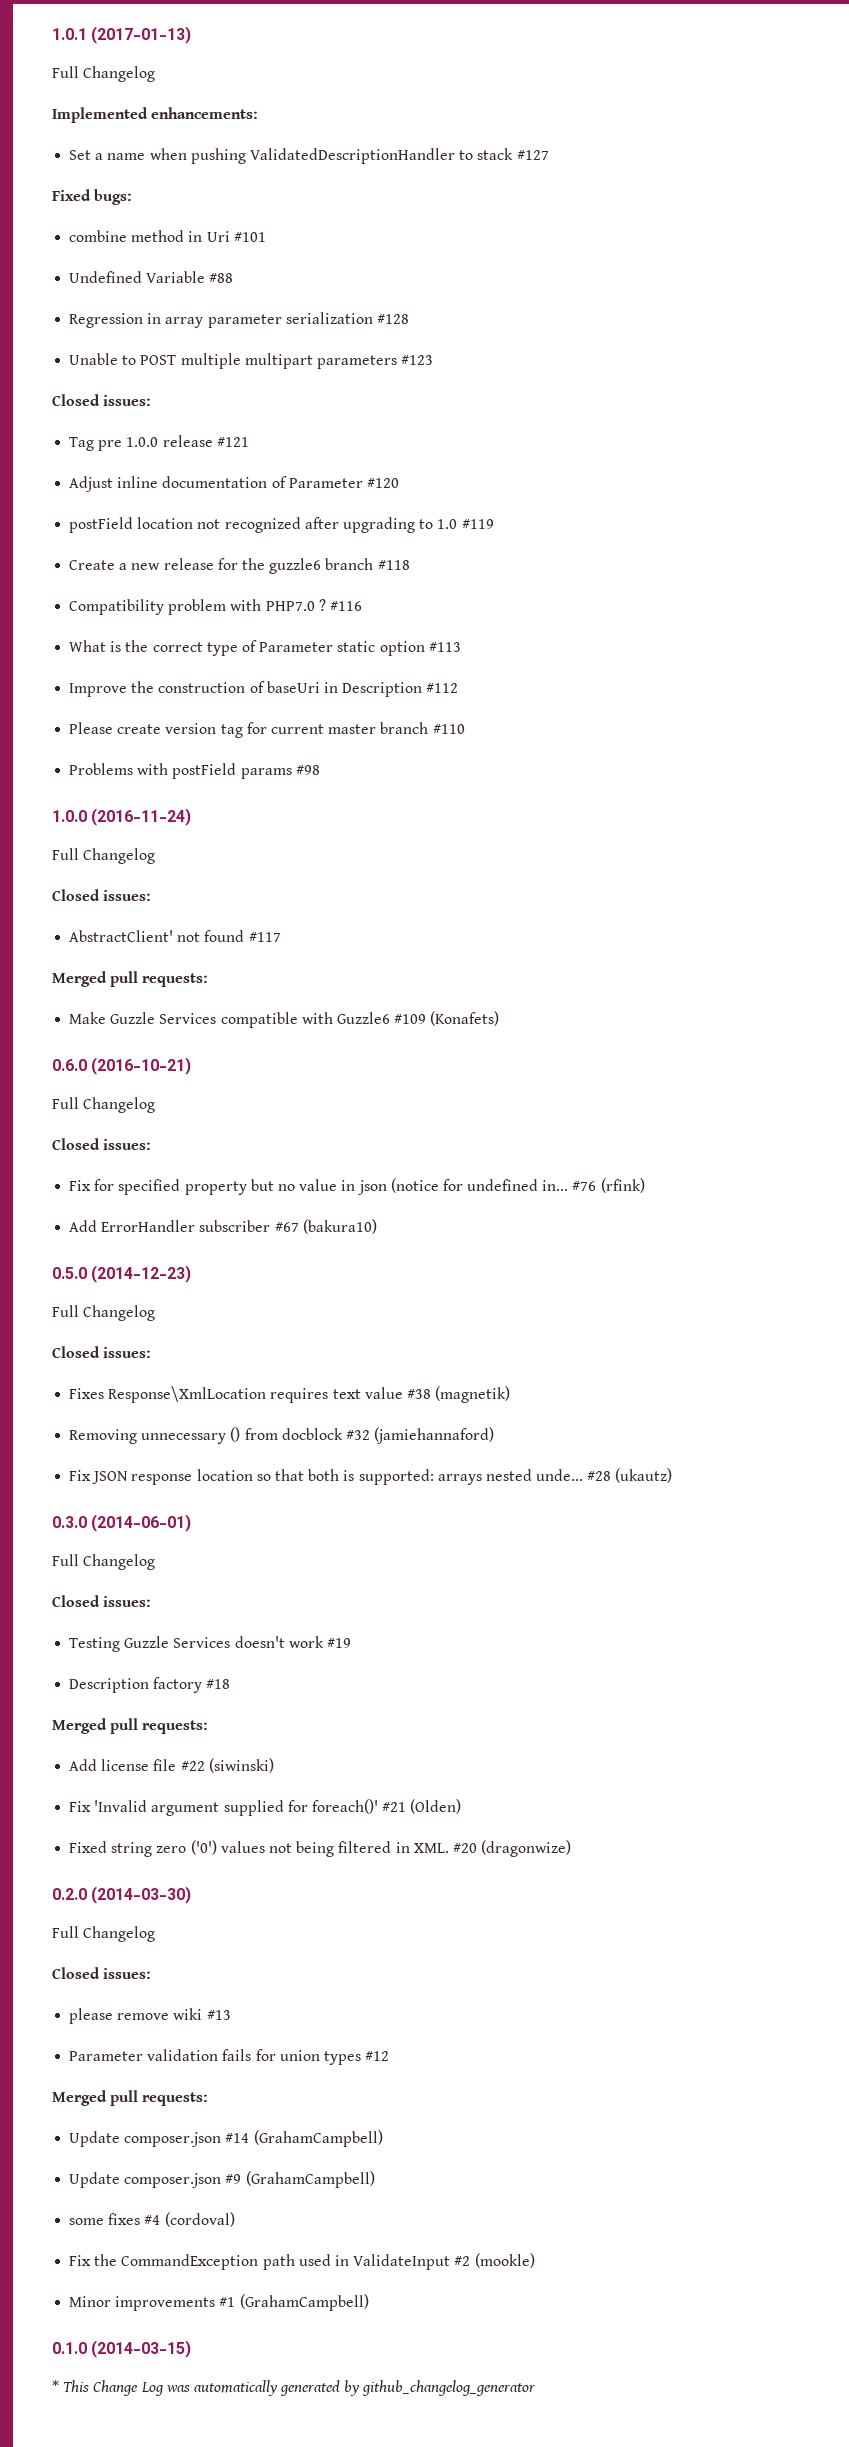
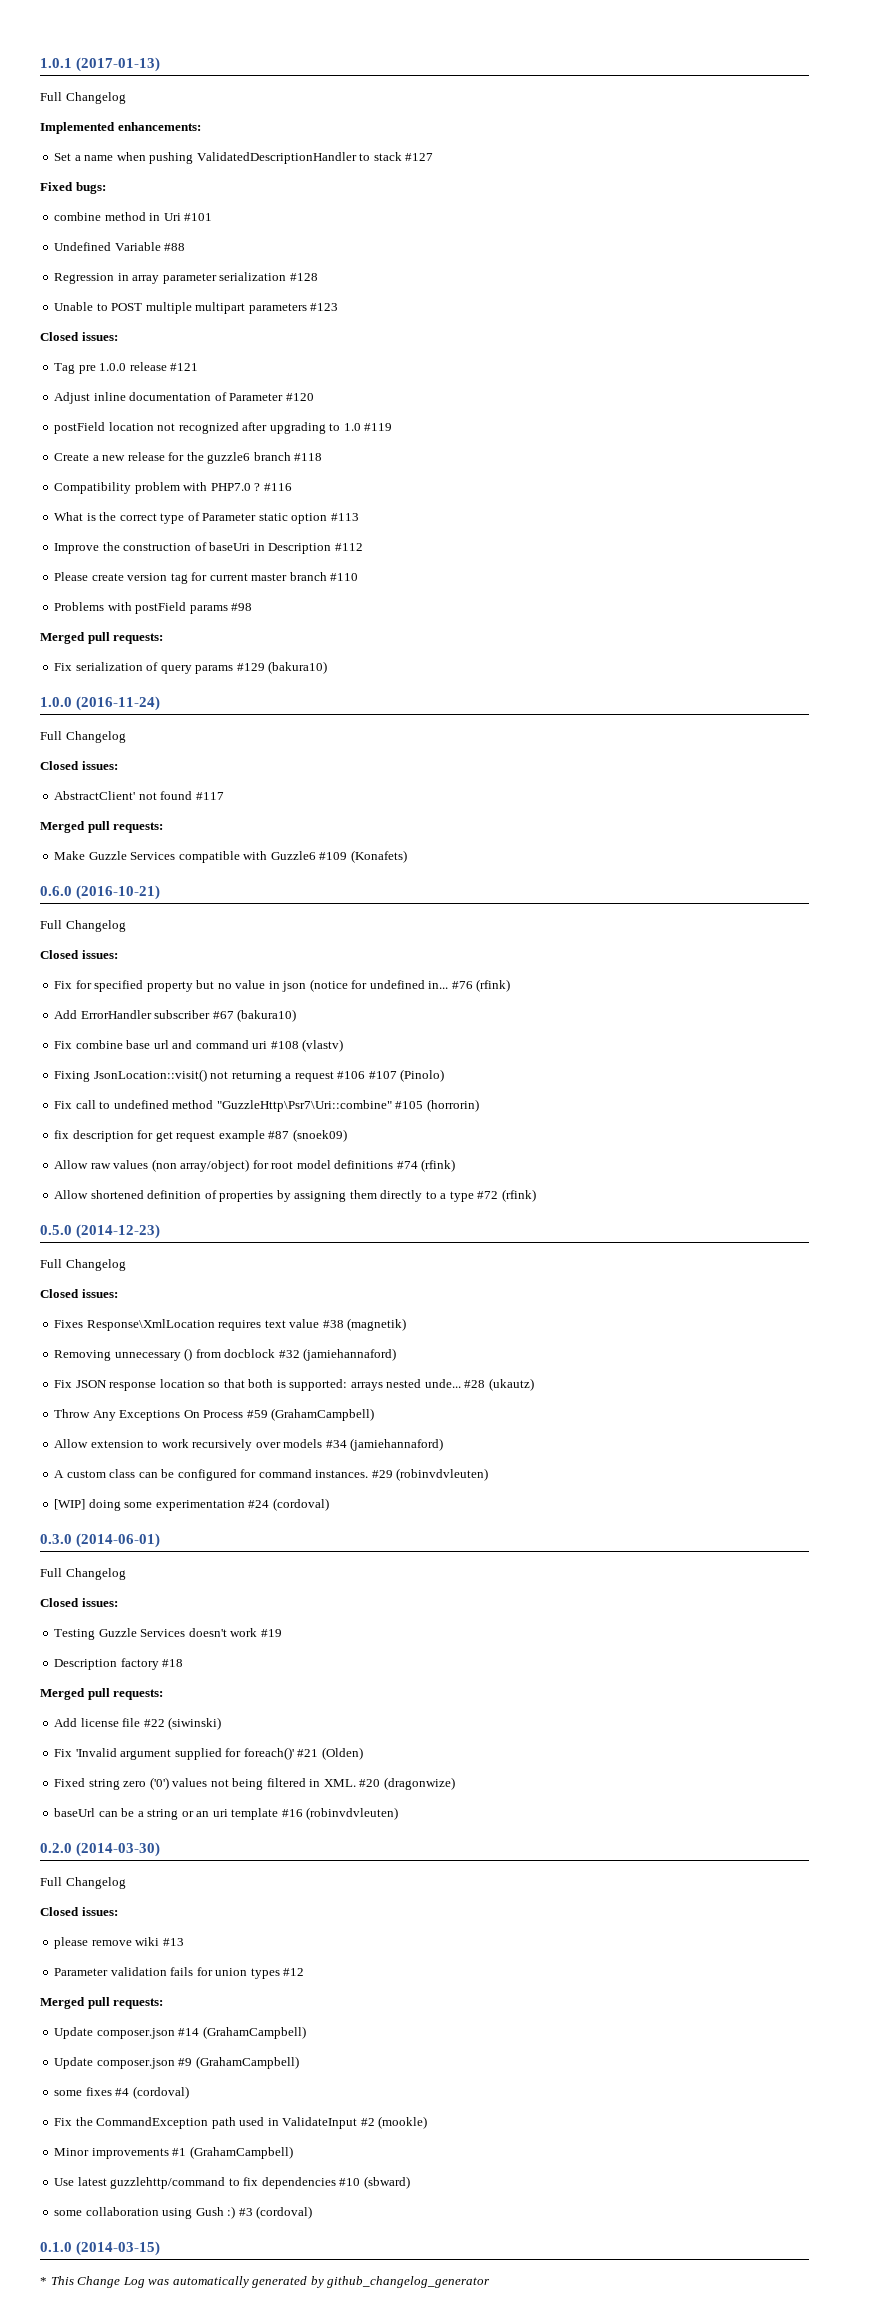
  Problems with postField params #98
+ Merged pull requests:
+ Fix serialization of query params #129 (bakura10)
+ Fix combine base url and command uri #108 (vlastv)
+ Fixing JsonLocation::visit() not returning a request #106 #107 (Pinolo)
+ Fix call to undefined method "GuzzleHttp\Psr7\Uri::combine" #105 (horrorin)
+ fix description for get request example #87 (snoek09)
+ Allow raw values (non array/object) for root model definitions #74 (rfink)
+ Allow shortened definition of properties by assigning them directly to a type #72 (rfink)
+ Throw Any Exceptions On Process #59 (GrahamCampbell)
+ Allow extension to work recursively over models #34 (jamiehannaford)
+ A custom class can be configured for command instances. #29 (robinvdvleuten)
+ [WIP] doing some experimentation #24 (cordoval)
+ baseUrl can be a string or an uri template #16 (robinvdvleuten)
+ Use latest guzzlehttp/command to fix dependencies #10 (sbward)
+ some collaboration using Gush :) #3 (cordoval)

